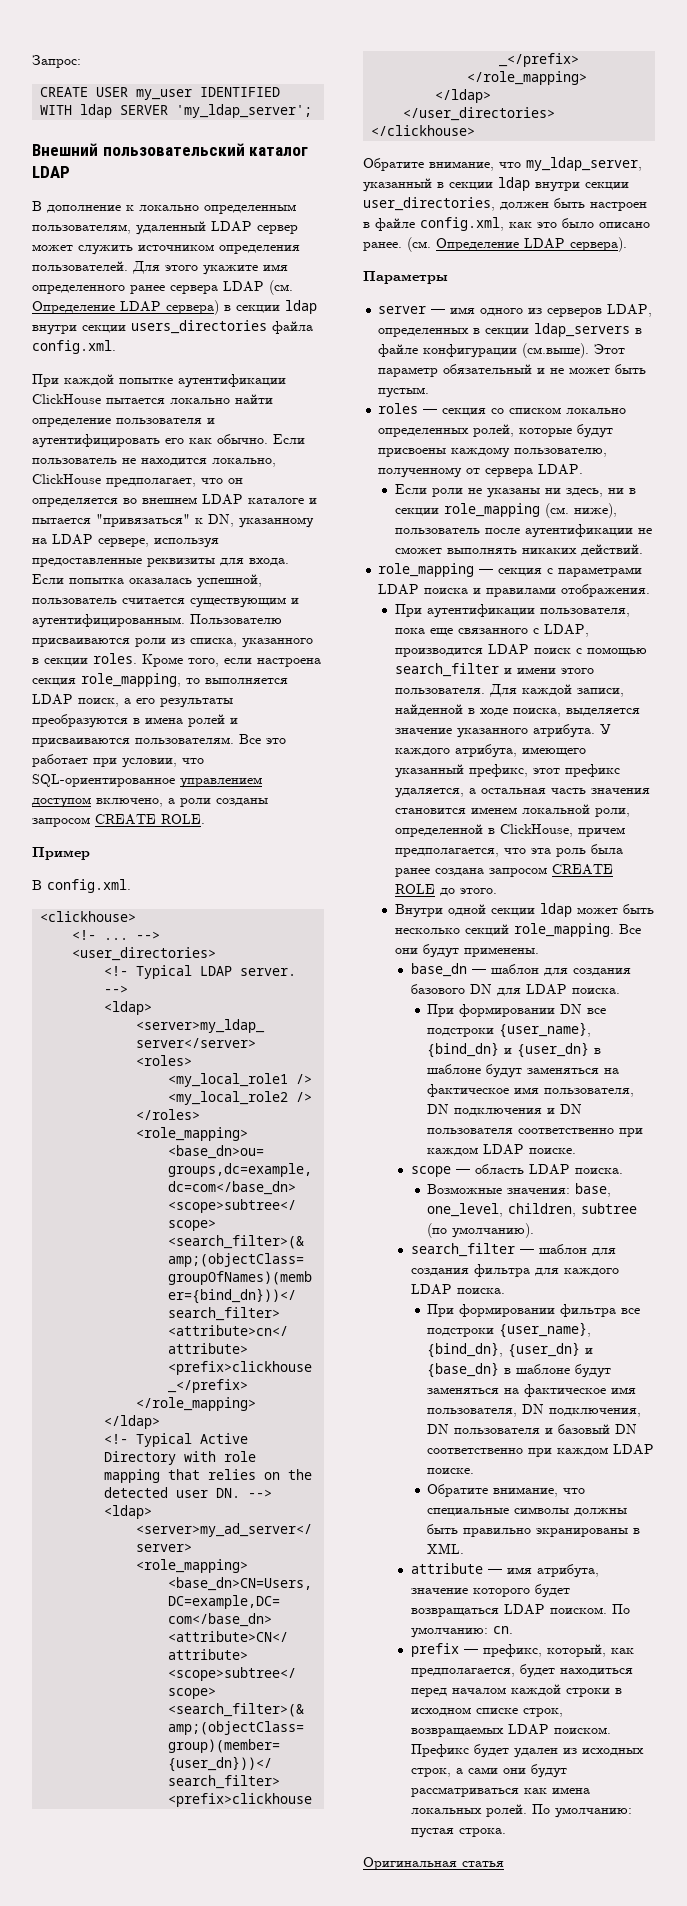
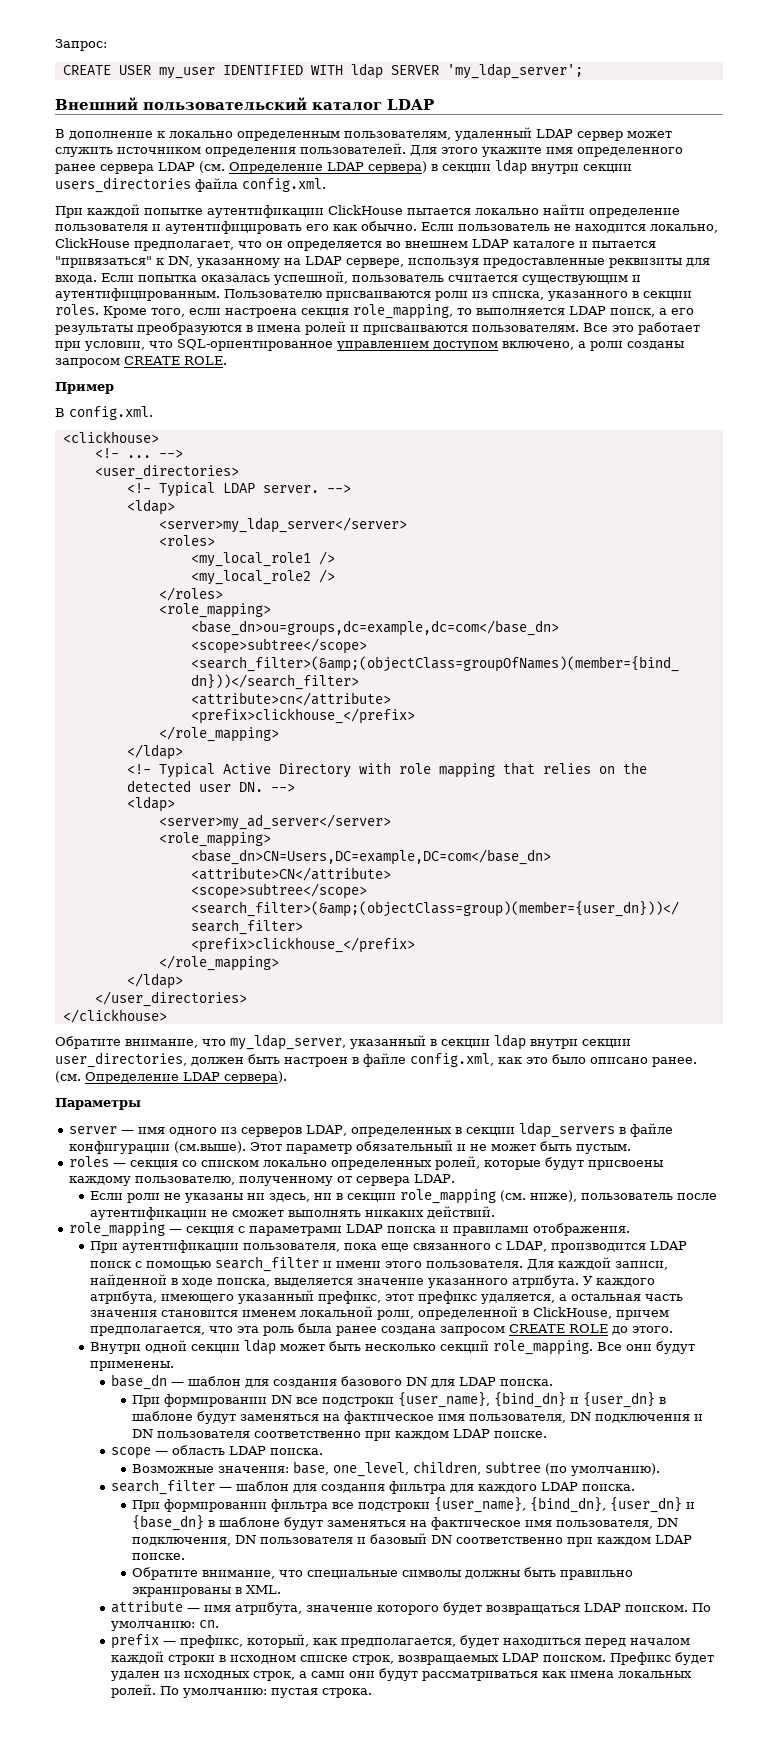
- Оригинальная статья

